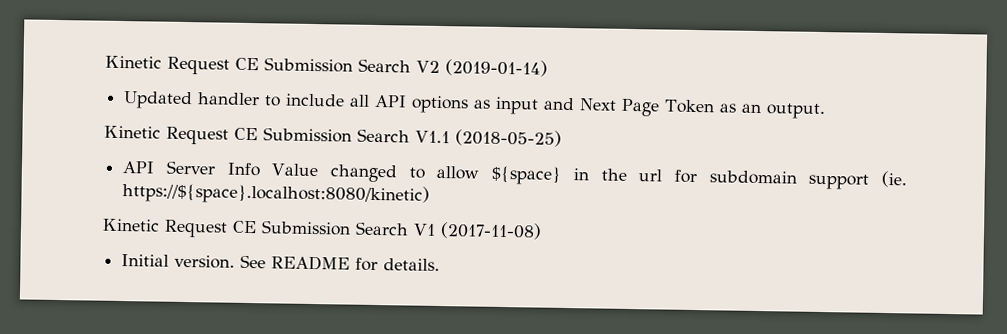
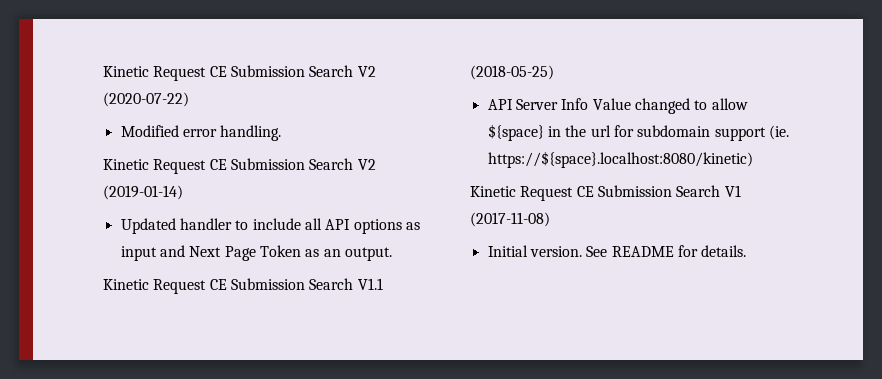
+ Kinetic Request CE Submission Search V2 (2020-07-22)
+ Modified error handling.

